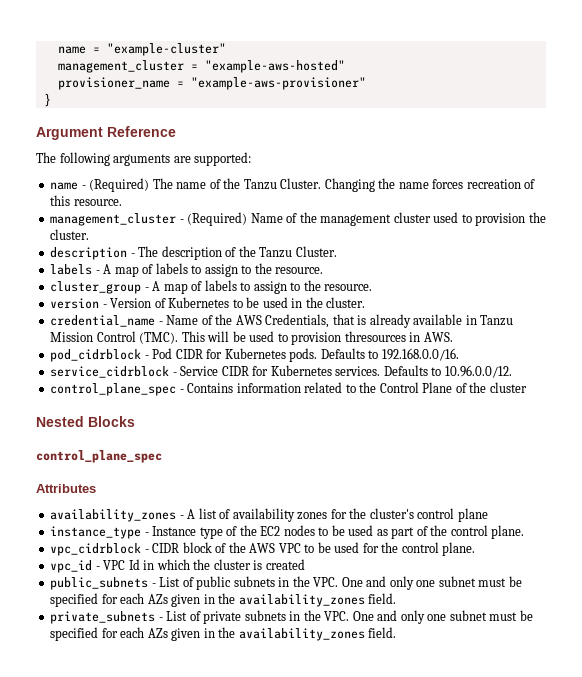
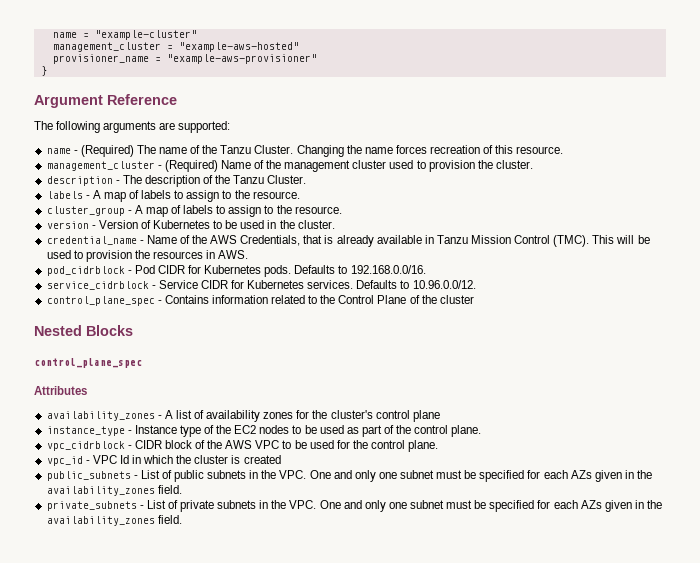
- This will be used to provision thresources in AWS.
+ This will be used to provision the resources in AWS.

